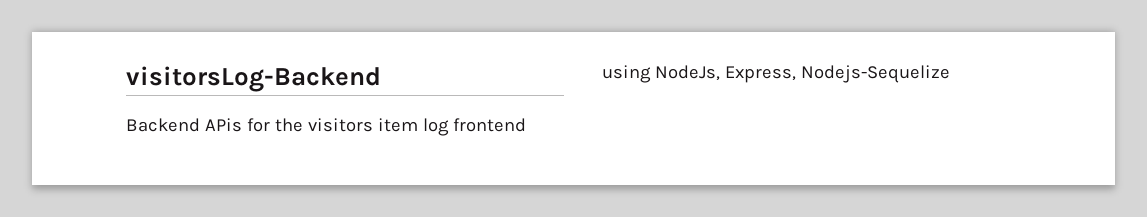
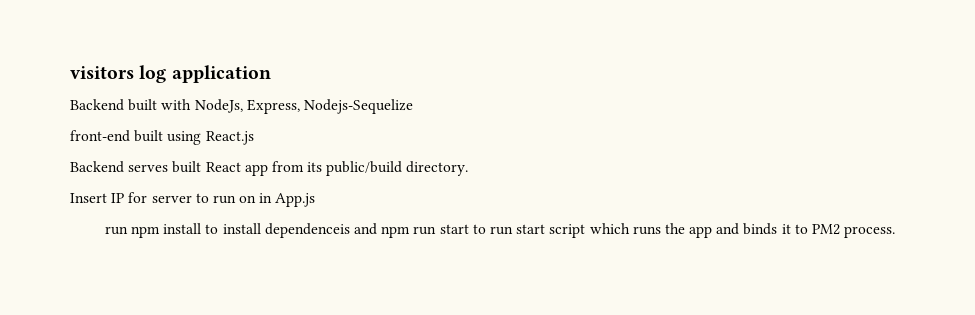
- visitorsLog-Backend
- Backend APis for the visitors item log frontend using NodeJs, Express, Nodejs-Sequelize
+ visitors log application
+ Backend built with NodeJs, Express, Nodejs-Sequelize
+ front-end built using React.js
+ Backend serves built React app from its public/build directory.
+ Insert IP for server to run on in App.js
+ run npm install to install dependenceis and npm run start to run start script which runs the app and binds it to PM2 process.

